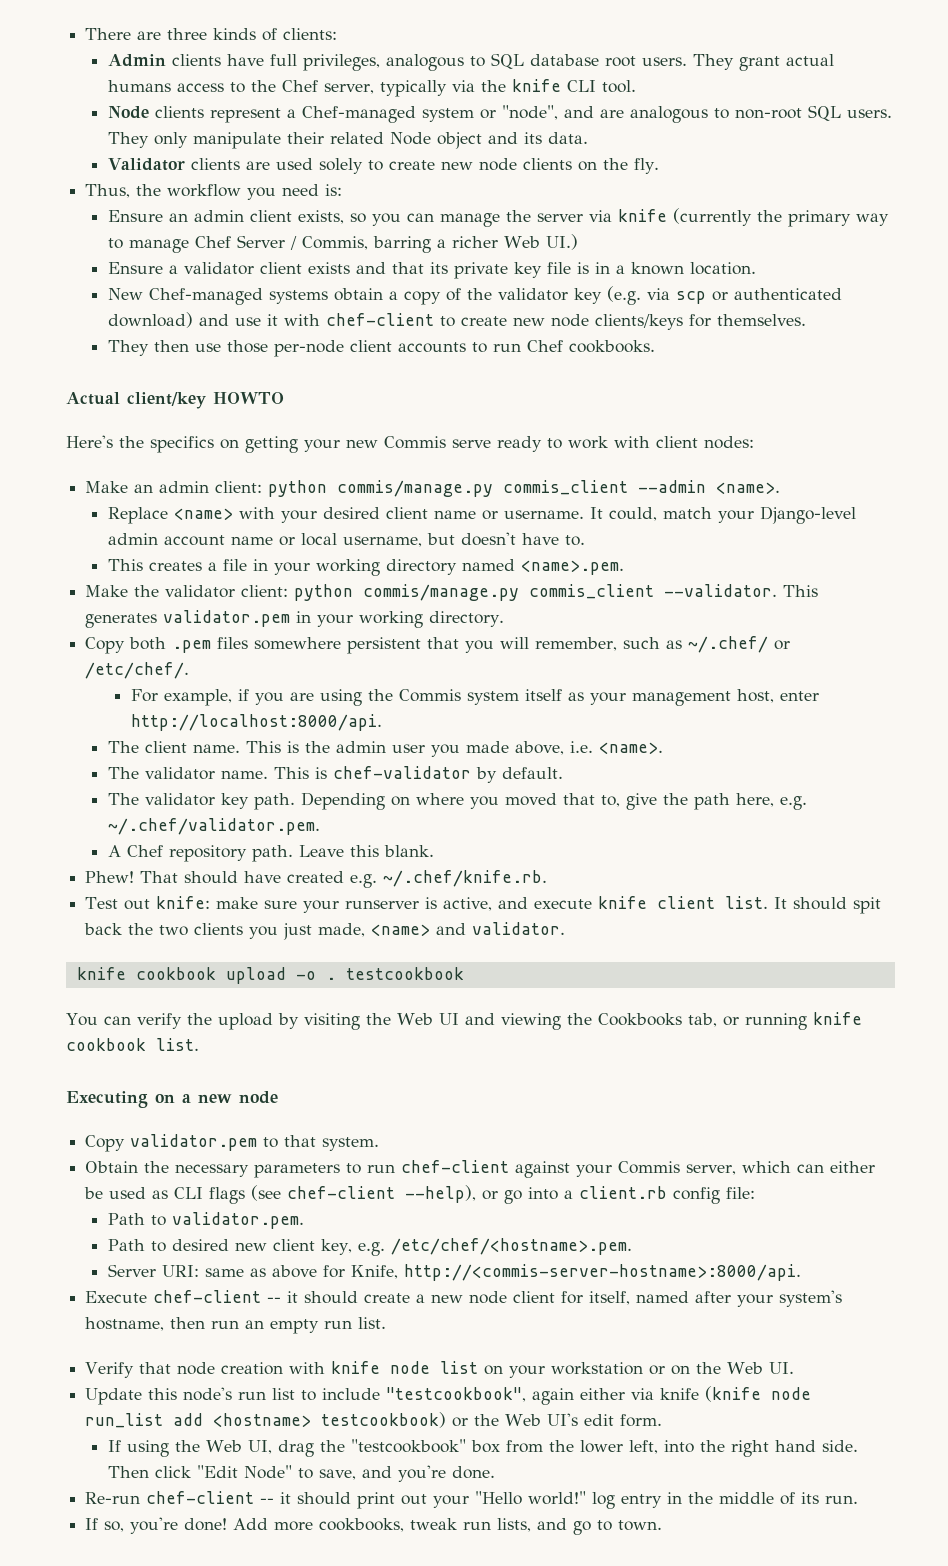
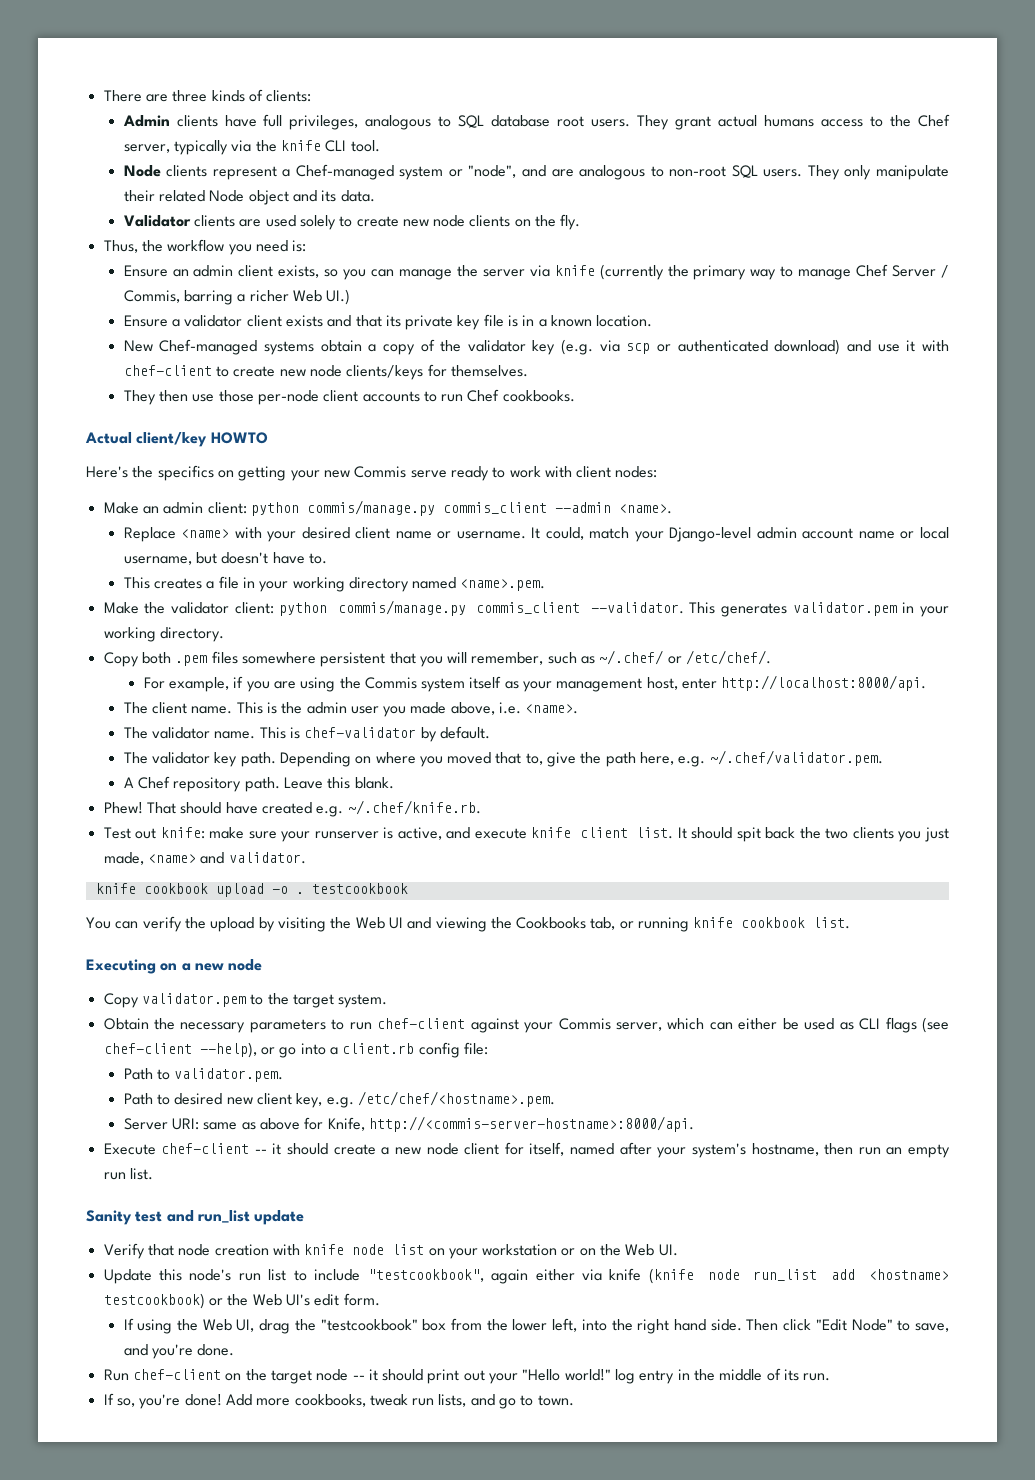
- Copy validator.pem to that system.
+ Copy validator.pem to the target system.
+ Sanity test and run_list update
- Re-run chef-client -- it should print out your "Hello world!" log entry in the middle of its run.
+ Run chef-client on the target node -- it should print out your "Hello world!" log entry in the middle of its run.

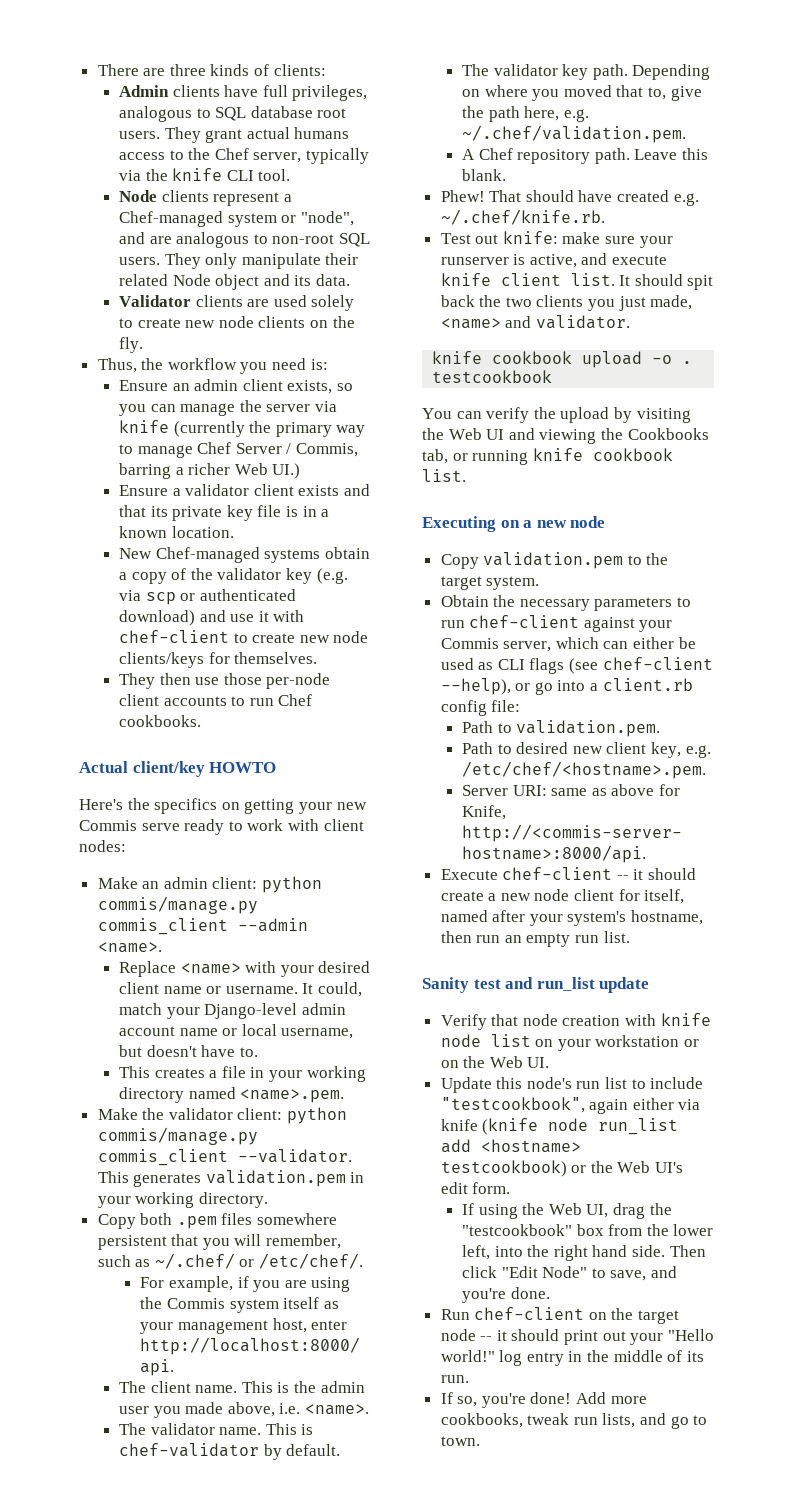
- This generates validator.pem in your working directory.
+ This generates validation.pem in your working directory.
- Depending on where you moved that to, give the path here, e.g. ~/.chef/validator.pem.
+ Depending on where you moved that to, give the path here, e.g. ~/.chef/validation.pem.
- Copy validator.pem to the target system.
+ Copy validation.pem to the target system.
- Path to validator.pem.
+ Path to validation.pem.

